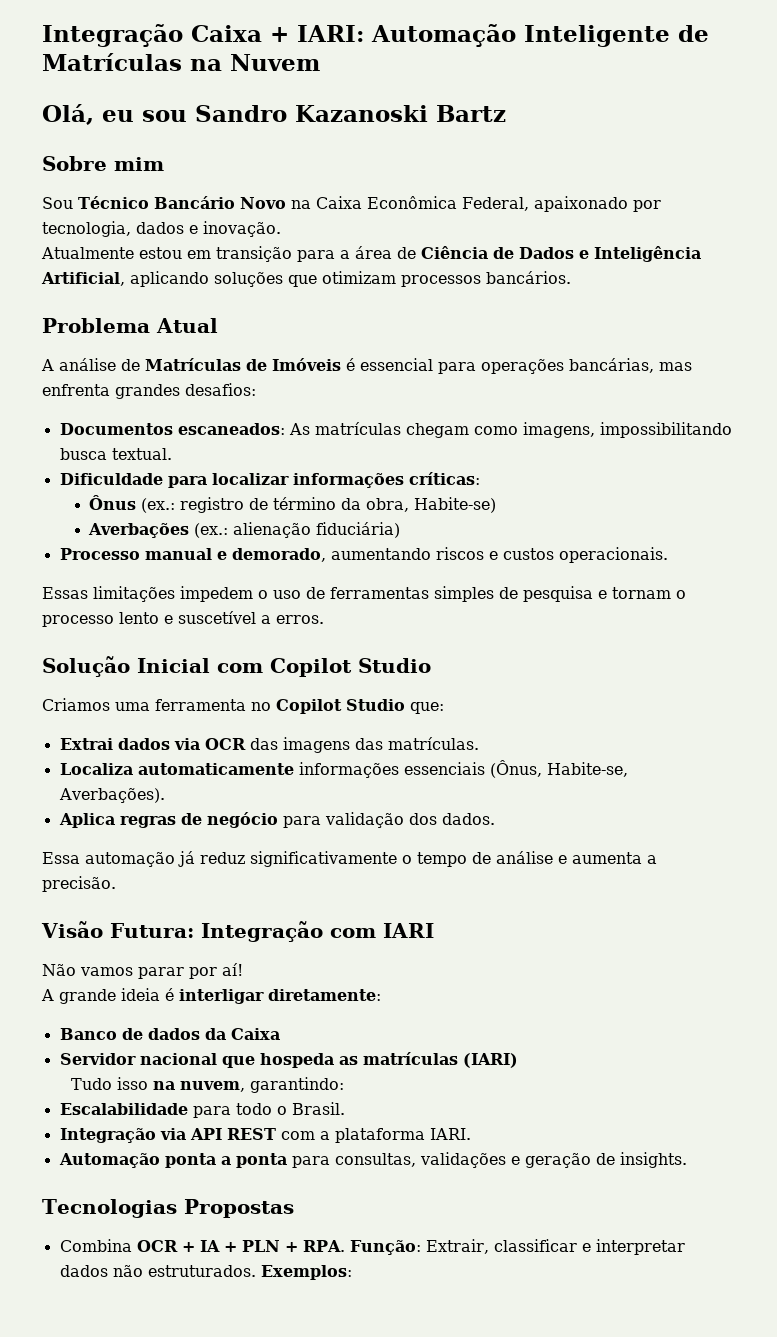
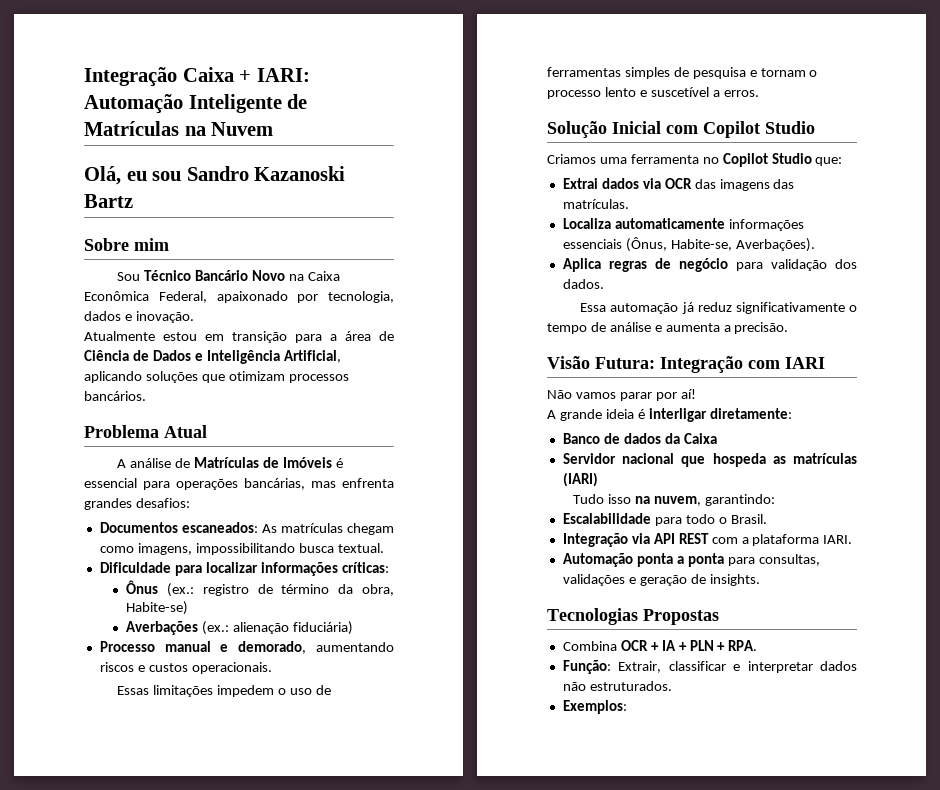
- Combina OCR + IA + PLN + RPA. Função: Extrair, classificar e interpretar dados não estruturados. Exemplos:
+ Combina OCR + IA + PLN + RPA.
+ Função: Extrair, classificar e interpretar dados não estruturados.
+ Exemplos:

